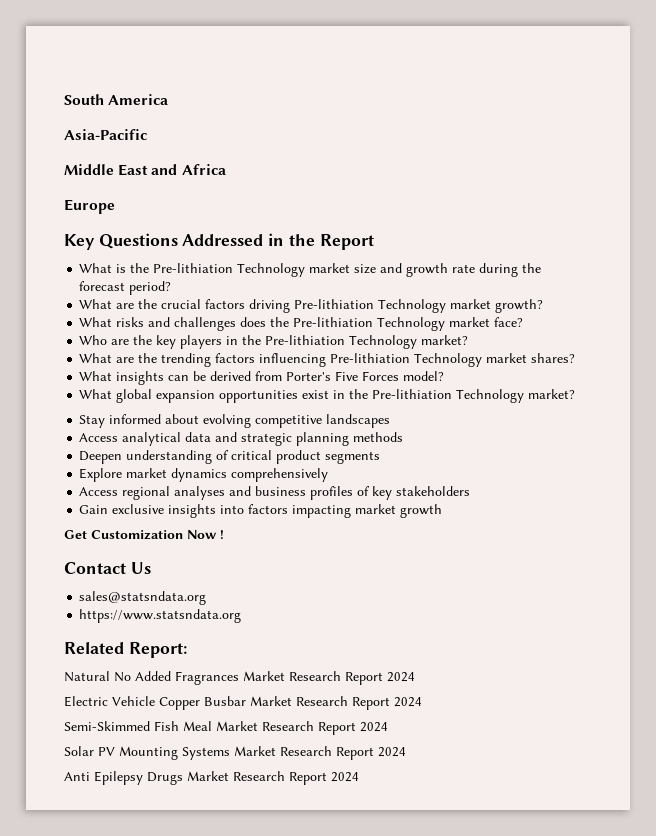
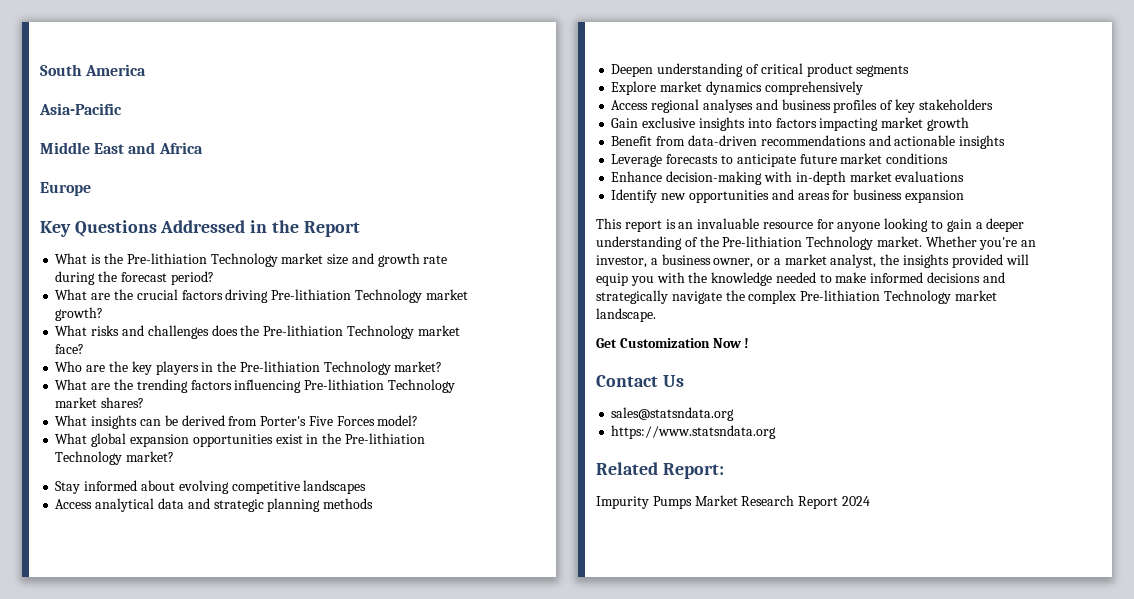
+ Benefit from data-driven recommendations and actionable insights
+ Leverage forecasts to anticipate future market conditions
+ Enhance decision-making with in-depth market evaluations
+ Identify new opportunities and areas for business expansion
+ This report is an invaluable resource for anyone looking to gain a deeper understanding of the Pre-lithiation Technology market. Whether you're an investor, a business owner, or a market analyst, the insights provided will equip you with the knowledge needed to make informed decisions and strategically navigate the complex Pre-lithiation Technology market landscape.
- Natural No Added Fragrances Market Research Report 2024
- Electric Vehicle Copper Busbar Market Research Report 2024
- Semi-Skimmed Fish Meal Market Research Report 2024
- Solar PV Mounting Systems Market Research Report 2024
- Anti Epilepsy Drugs Market Research Report 2024
+ Impurity Pumps Market Research Report 2024

